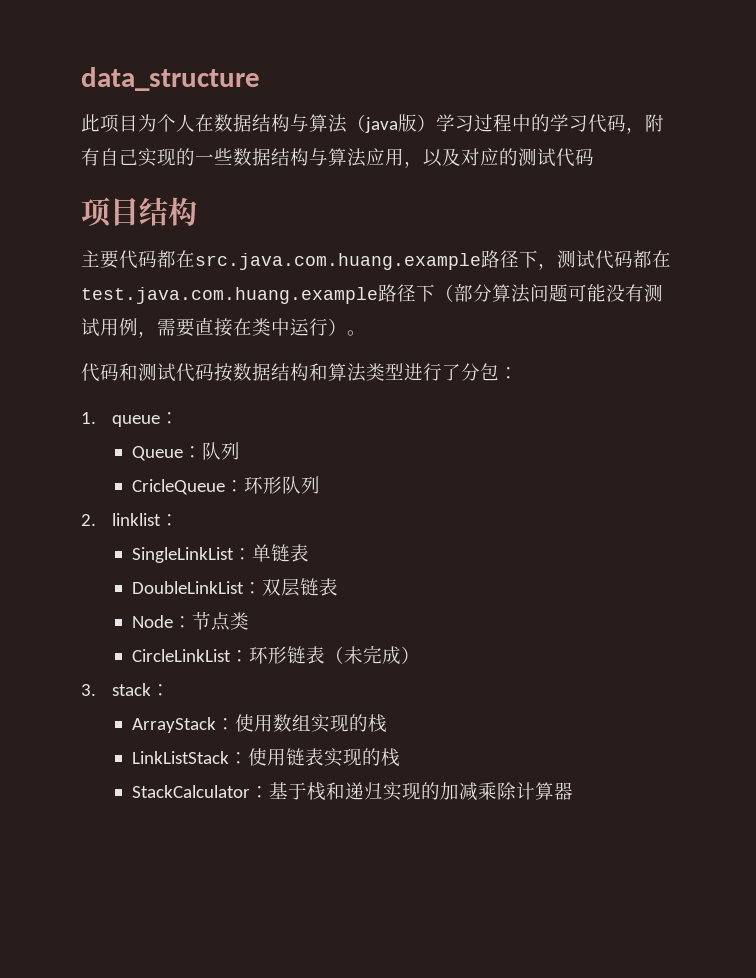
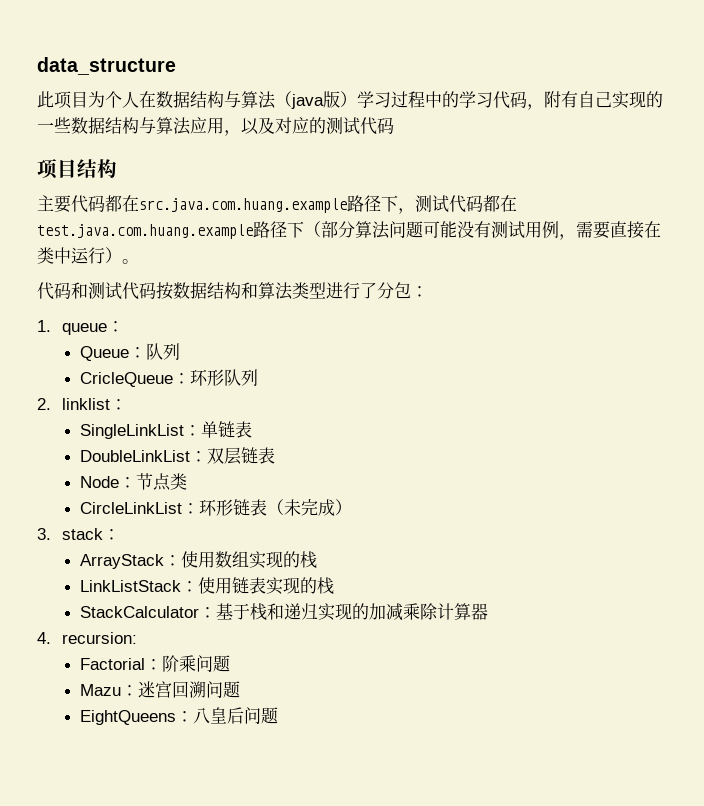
+ 4. recursion:
+ Factorial：阶乘问题
+ Mazu：迷宫回溯问题
+ EightQueens：八皇后问题

